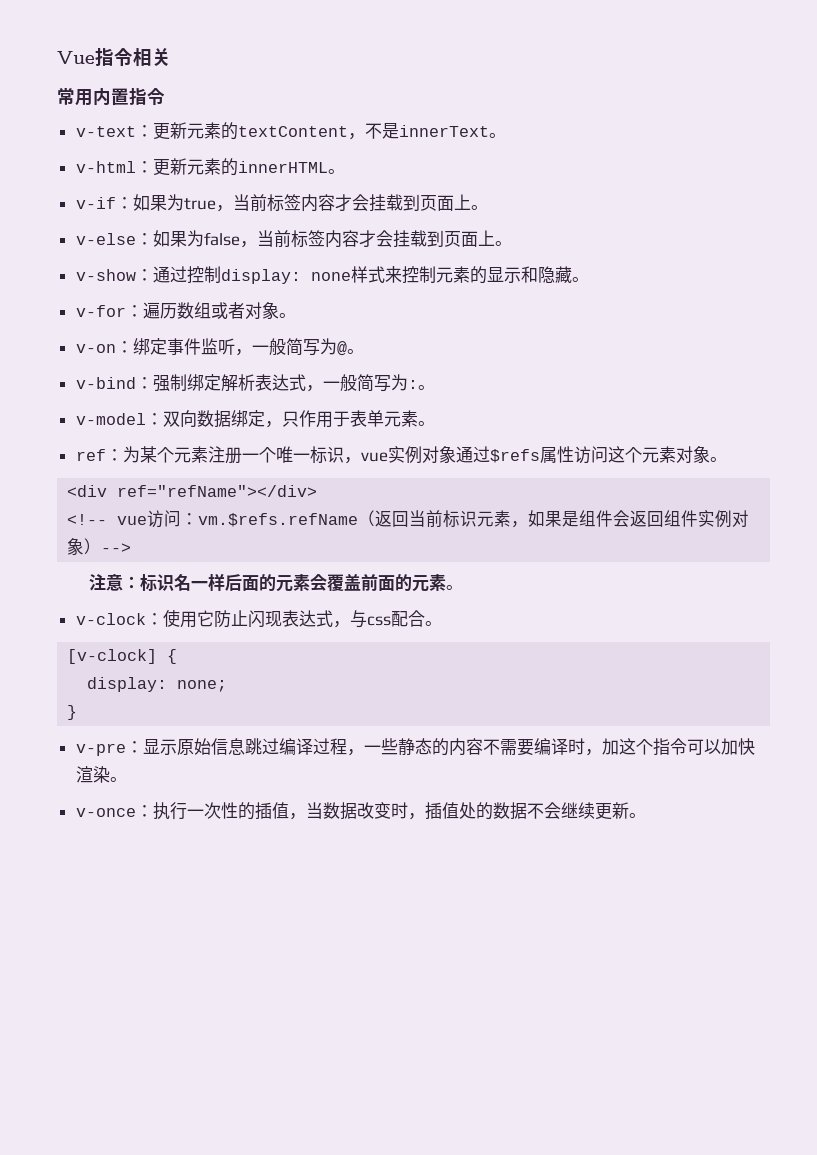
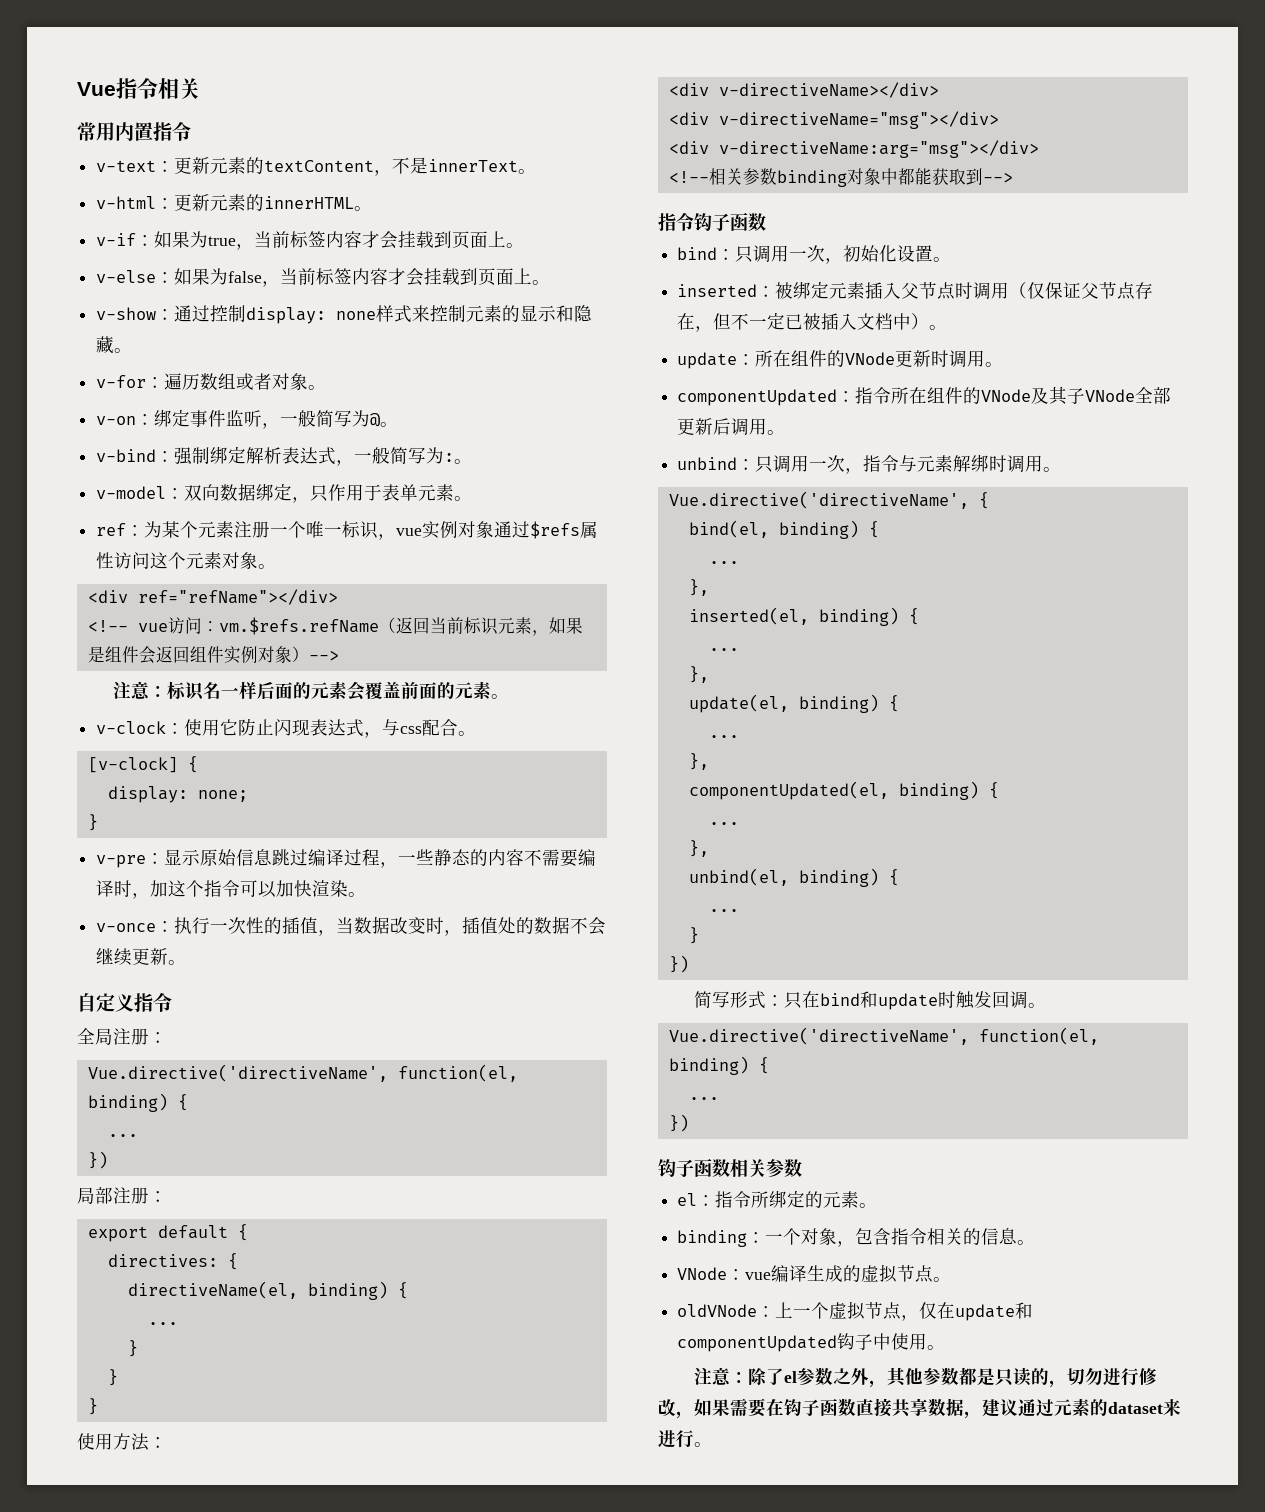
+ 自定义指令
+ 全局注册：
+ Vue.directive('directiveName', function(el, binding) {
+ ...
+ })
+ 局部注册：
+ export default {
+ directives: {
+ directiveName(el, binding) {
+ ...
+ }
+ }
+ }
+ 使用方法：
+ <div v-directiveName></div>
+ <div v-directiveName="msg"></div>
+ <div v-directiveName:arg="msg"></div>
+ <!--相关参数binding对象中都能获取到-->
+ 指令钩子函数
+ bind：只调用一次，初始化设置。
+ inserted：被绑定元素插入父节点时调用（仅保证父节点存在，但不一定已被插入文档中）。
+ update：所在组件的VNode更新时调用。
+ componentUpdated：指令所在组件的VNode及其子VNode全部更新后调用。
+ unbind：只调用一次，指令与元素解绑时调用。
+ Vue.directive('directiveName', {
+ bind(el, binding) {
+ ...
+ },
+ inserted(el, binding) {
+ ...
+ },
+ update(el, binding) {
+ ...
+ },
+ componentUpdated(el, binding) {
+ ...
+ },
+ unbind(el, binding) {
+ ...
+ }
+ })
+ 简写形式：只在bind和update时触发回调。
+ Vue.directive('directiveName', function(el, binding) {
+ ...
+ })
+ 钩子函数相关参数
+ el：指令所绑定的元素。
+ binding：一个对象，包含指令相关的信息。
+ VNode：vue编译生成的虚拟节点。
+ oldVNode：上一个虚拟节点，仅在update和componentUpdated钩子中使用。
+ 注意：除了el参数之外，其他参数都是只读的，切勿进行修改，如果需要在钩子函数直接共享数据，建议通过元素的dataset来进行。

